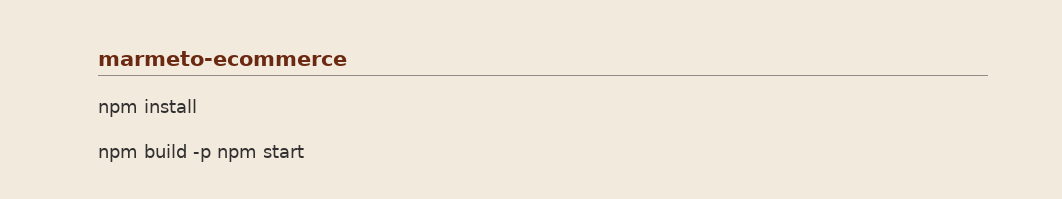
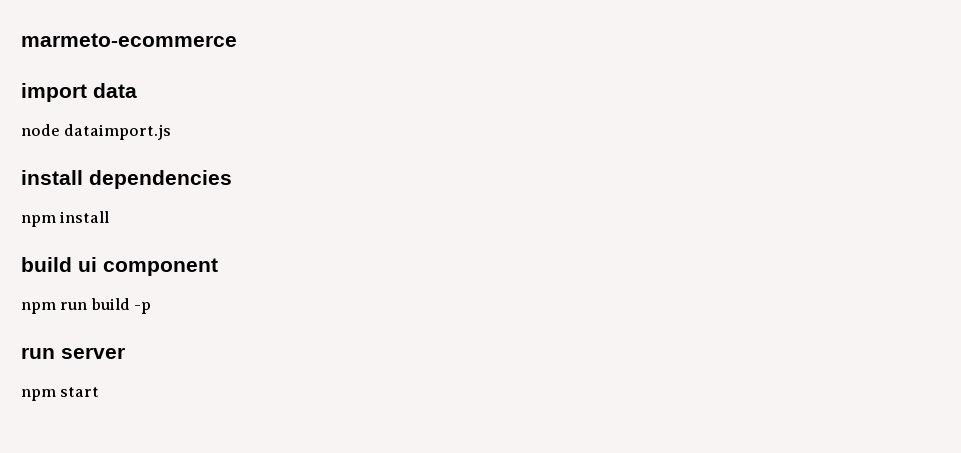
+ import data
+ node dataimport.js
+ install dependencies
- npm build -p npm start
+ build ui component
+ npm run build -p
+ run server
+ npm start

